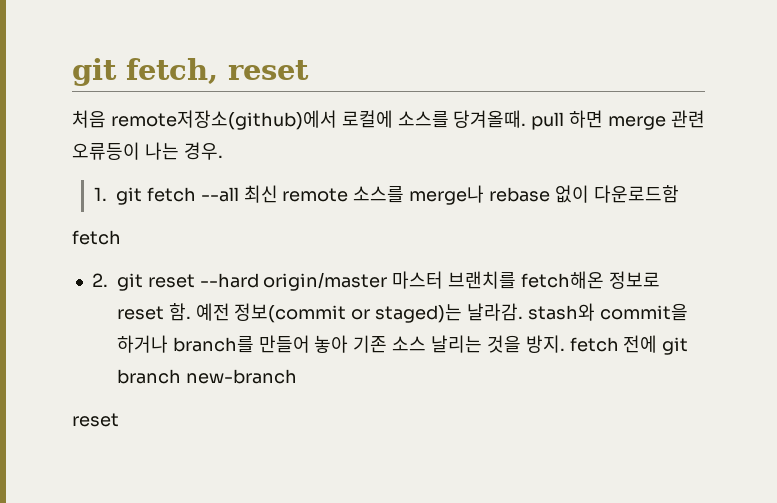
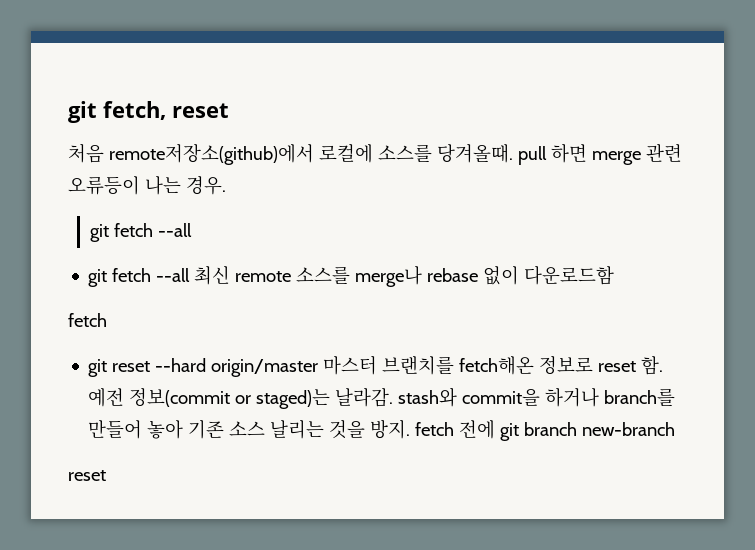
  처음 remote저장소(github)에서 로컬에 소스를 당겨올때. pull 하면 merge 관련 오류등이 나는 경우.
- 1. git fetch --all 최신 remote 소스를 merge나 rebase 없이 다운로드함
+ git fetch --all
+ git fetch --all 최신 remote 소스를 merge나 rebase 없이 다운로드함
- 2. git reset --hard origin/master 마스터 브랜치를 fetch해온 정보로 reset 함.
+ git reset --hard origin/master 마스터 브랜치를 fetch해온 정보로 reset 함.

